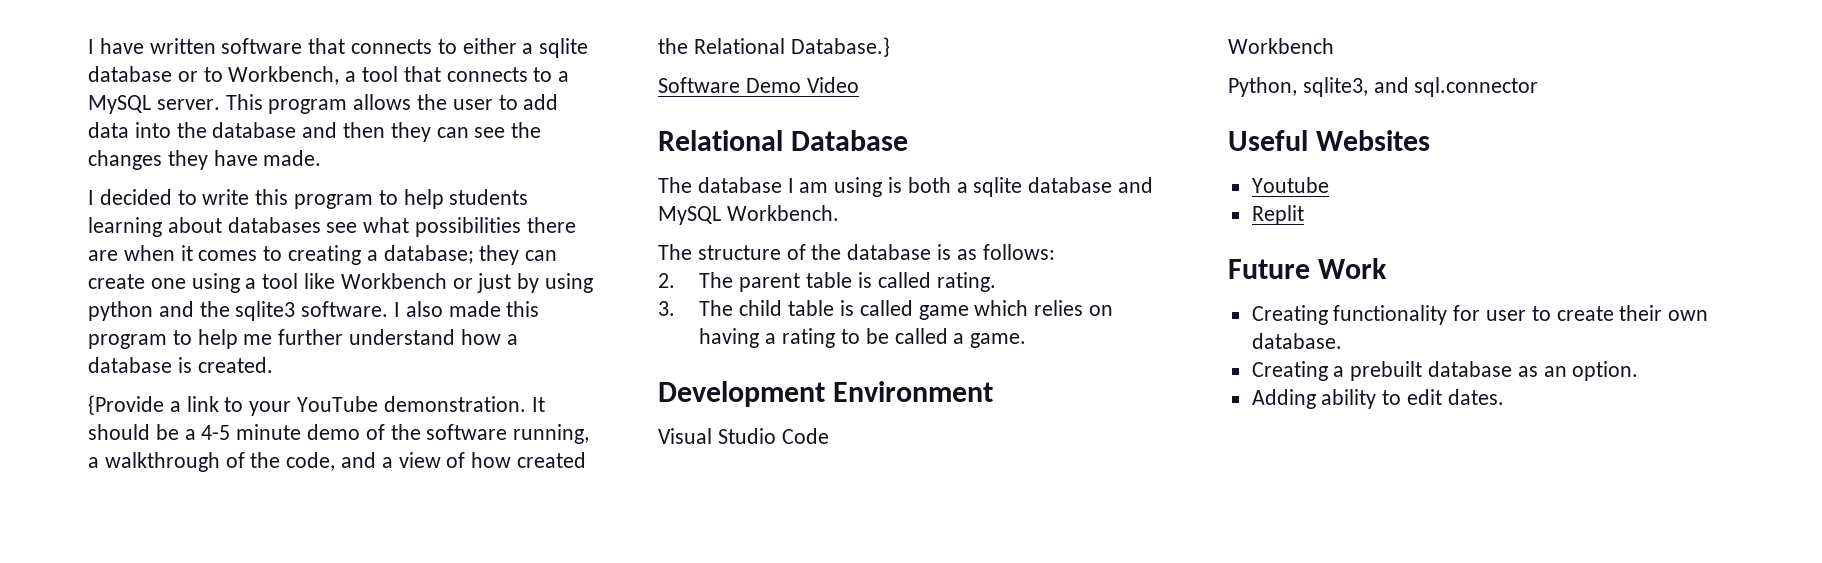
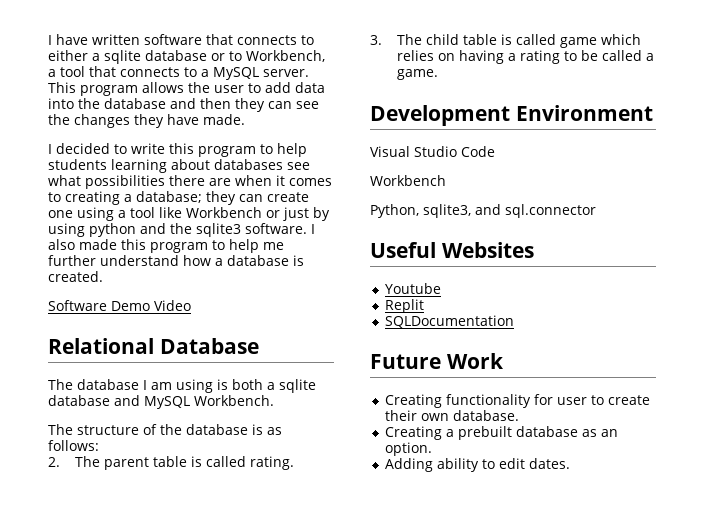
- {Provide a link to your YouTube demonstration. It should be a 4-5 minute demo of the software running, a walkthrough of the code, and a view of how created the Relational Database.}
+ SQLDocumentation

